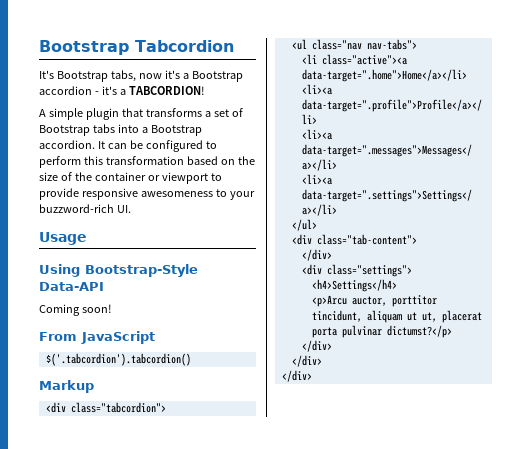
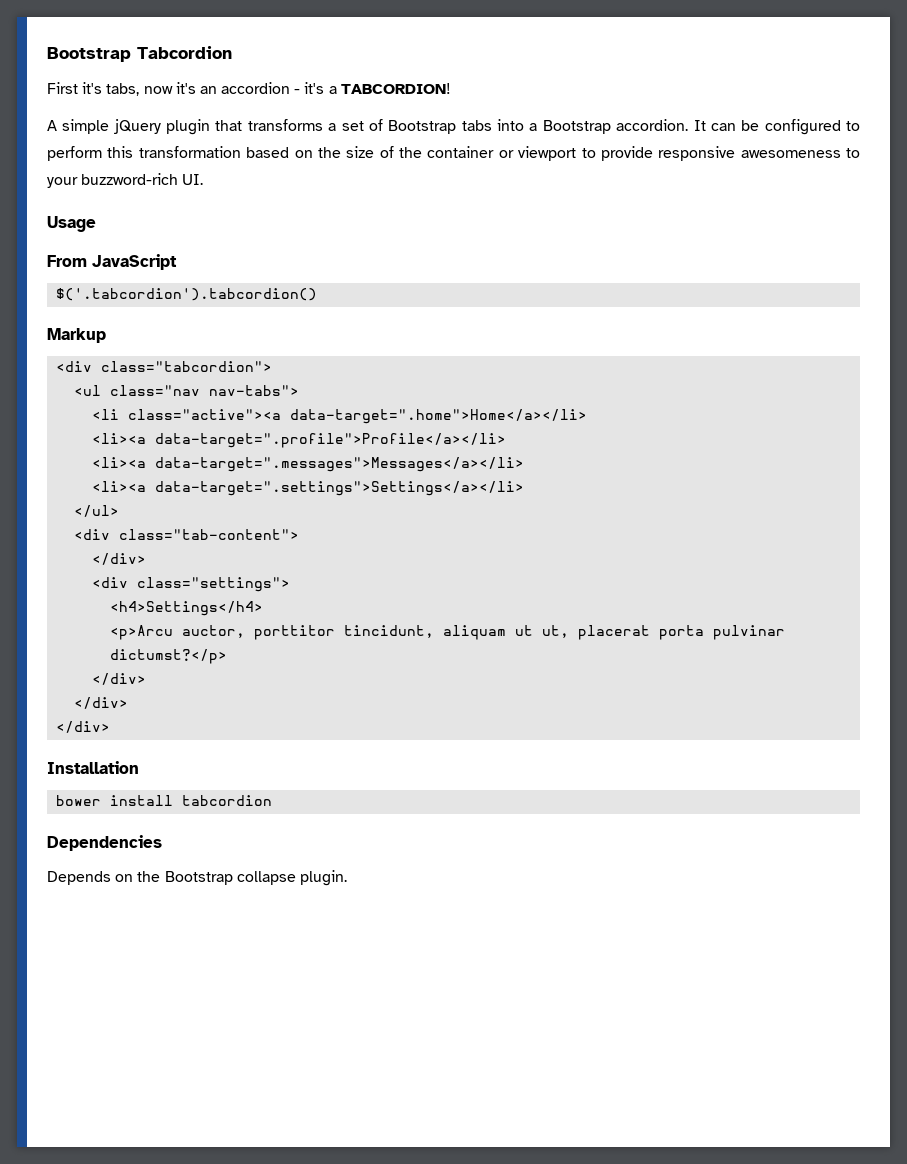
- It's Bootstrap tabs, now it's a Bootstrap accordion - it's a TABCORDION!
+ First it's tabs, now it's an accordion - it's a TABCORDION!
- A simple plugin that transforms a set of Bootstrap tabs into a Bootstrap accordion.
+ A simple jQuery plugin that transforms a set of Bootstrap tabs into a Bootstrap accordion.
- Using Bootstrap-Style Data-API
- Coming soon!
+ Installation
+ bower install tabcordion
+ Dependencies
+ Depends on the Bootstrap collapse plugin.

